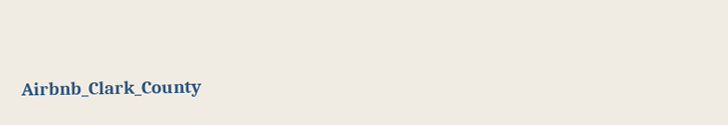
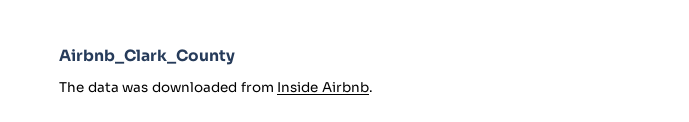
+ The data was downloaded from Inside Airbnb.

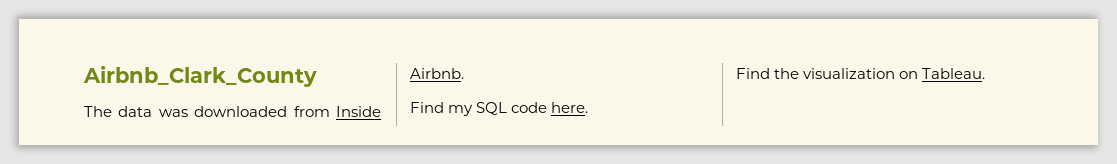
+ Find my SQL code here.
+ Find the visualization on Tableau.

